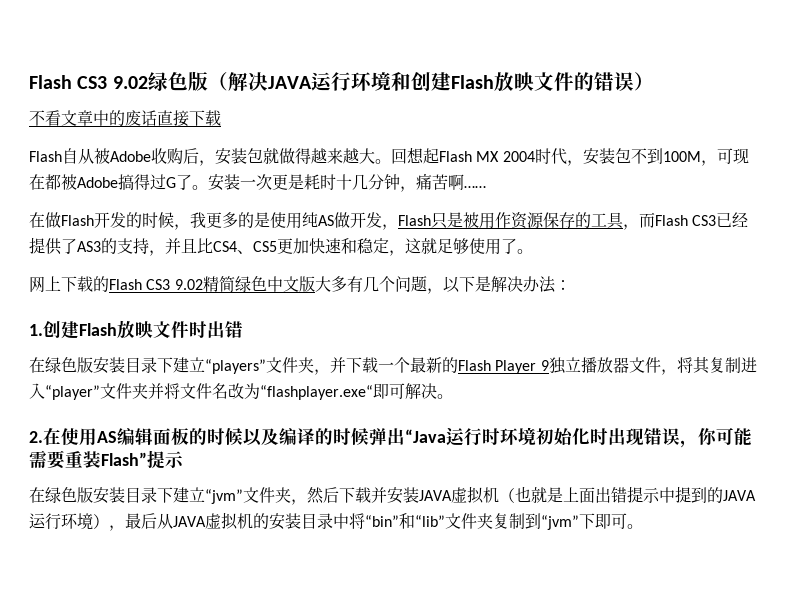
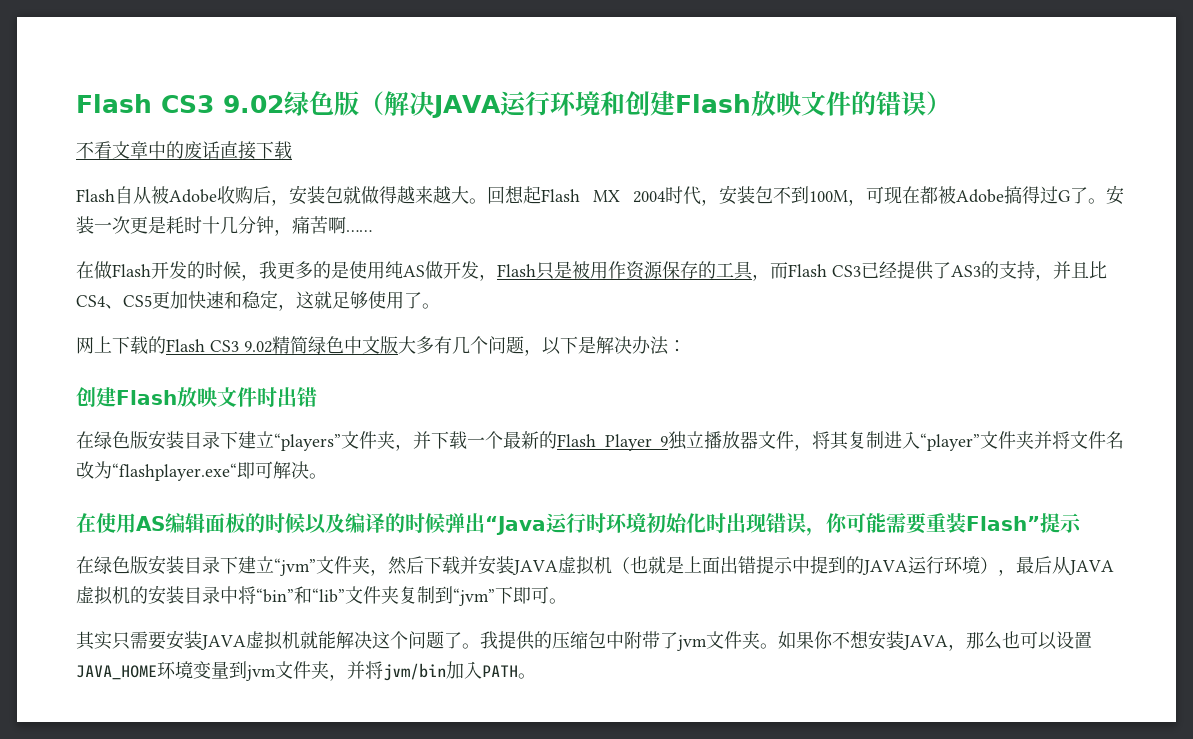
- 1.创建Flash放映文件时出错
+ 创建Flash放映文件时出错
- 2.在使用AS编辑面板的时候以及编译的时候弹出“Java运行时环境初始化时出现错误，你可能需要重装Flash”提示
+ 在使用AS编辑面板的时候以及编译的时候弹出“Java运行时环境初始化时出现错误，你可能需要重装Flash”提示
+ 其实只需要安装JAVA虚拟机就能解决这个问题了。我提供的压缩包中附带了jvm文件夹。如果你不想安装JAVA，那么也可以设置JAVA_HOME环境变量到jvm文件夹，并将jvm/bin加入PATH。

